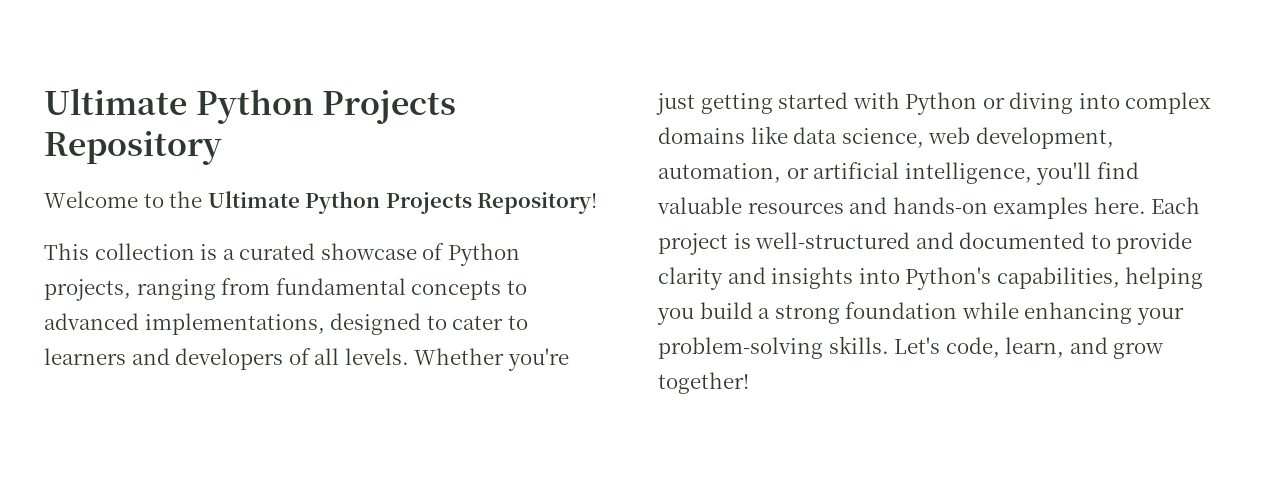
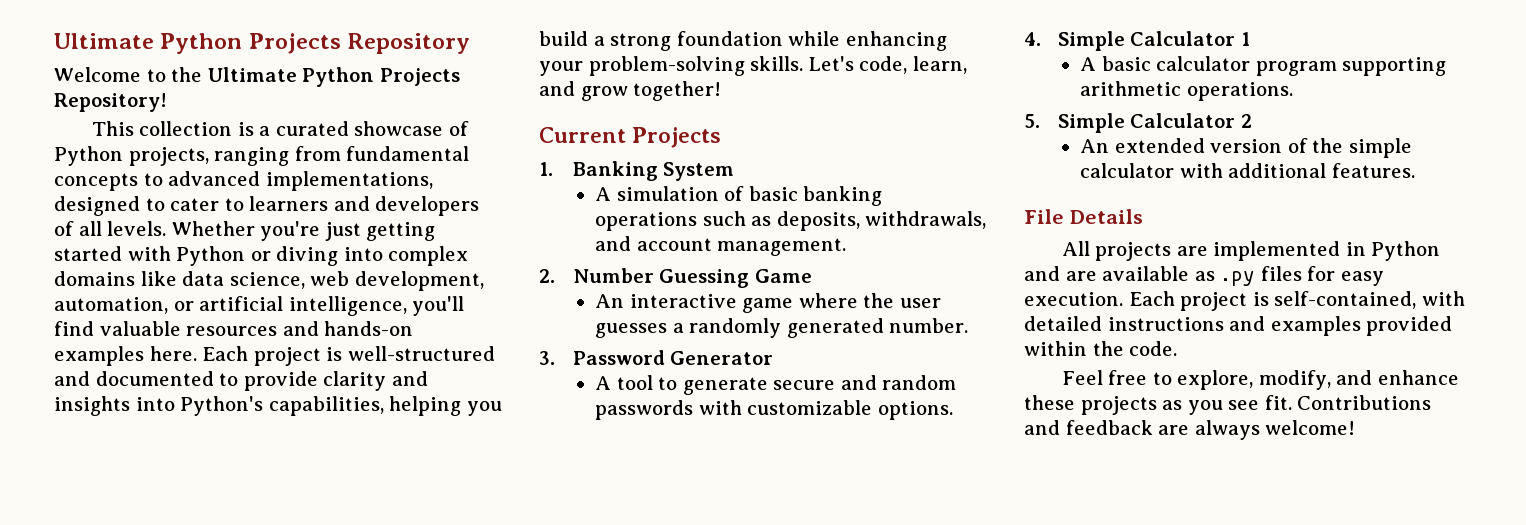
+ Current Projects
+ 1. Banking System
+ A simulation of basic banking operations such as deposits, withdrawals, and account management.
+ 2. Number Guessing Game
+ An interactive game where the user guesses a randomly generated number.
+ 3. Password Generator
+ A tool to generate secure and random passwords with customizable options.
+ 4. Simple Calculator 1
+ A basic calculator program supporting arithmetic operations.
+ 5. Simple Calculator 2
+ An extended version of the simple calculator with additional features.
+ File Details
+ All projects are implemented in Python and are available as .py files for easy execution. Each project is self-contained, with detailed instructions and examples provided within the code.
+ Feel free to explore, modify, and enhance these projects as you see fit. Contributions and feedback are always welcome!

